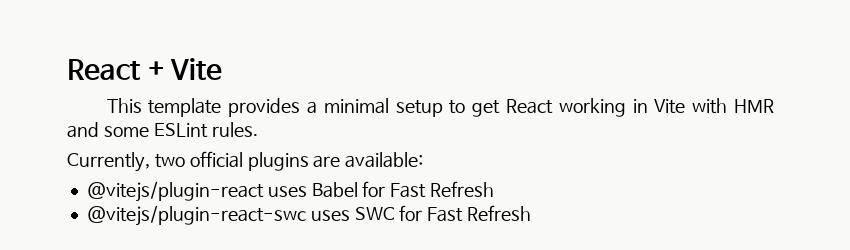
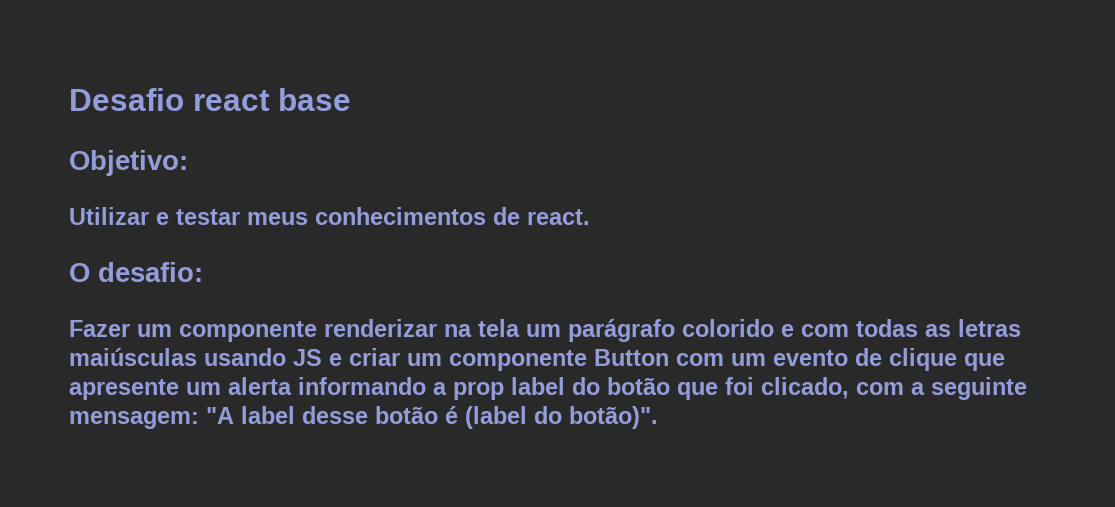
- React + Vite
- This template provides a minimal setup to get React working in Vite with HMR and some ESLint rules.
- Currently, two official plugins are available:
- @vitejs/plugin-react uses Babel for Fast Refresh
- @vitejs/plugin-react-swc uses SWC for Fast Refresh
+ Desafio react base
+ Objetivo:
+ Utilizar e testar meus conhecimentos de react.
+ O desafio:
+ Fazer um componente renderizar na tela um parágrafo colorido e com todas as letras maiúsculas usando JS e criar um componente Button com um evento de clique que apresente um alerta informando a prop label do botão que foi clicado, com a seguinte mensagem: "A label desse botão é (label do botão)".

